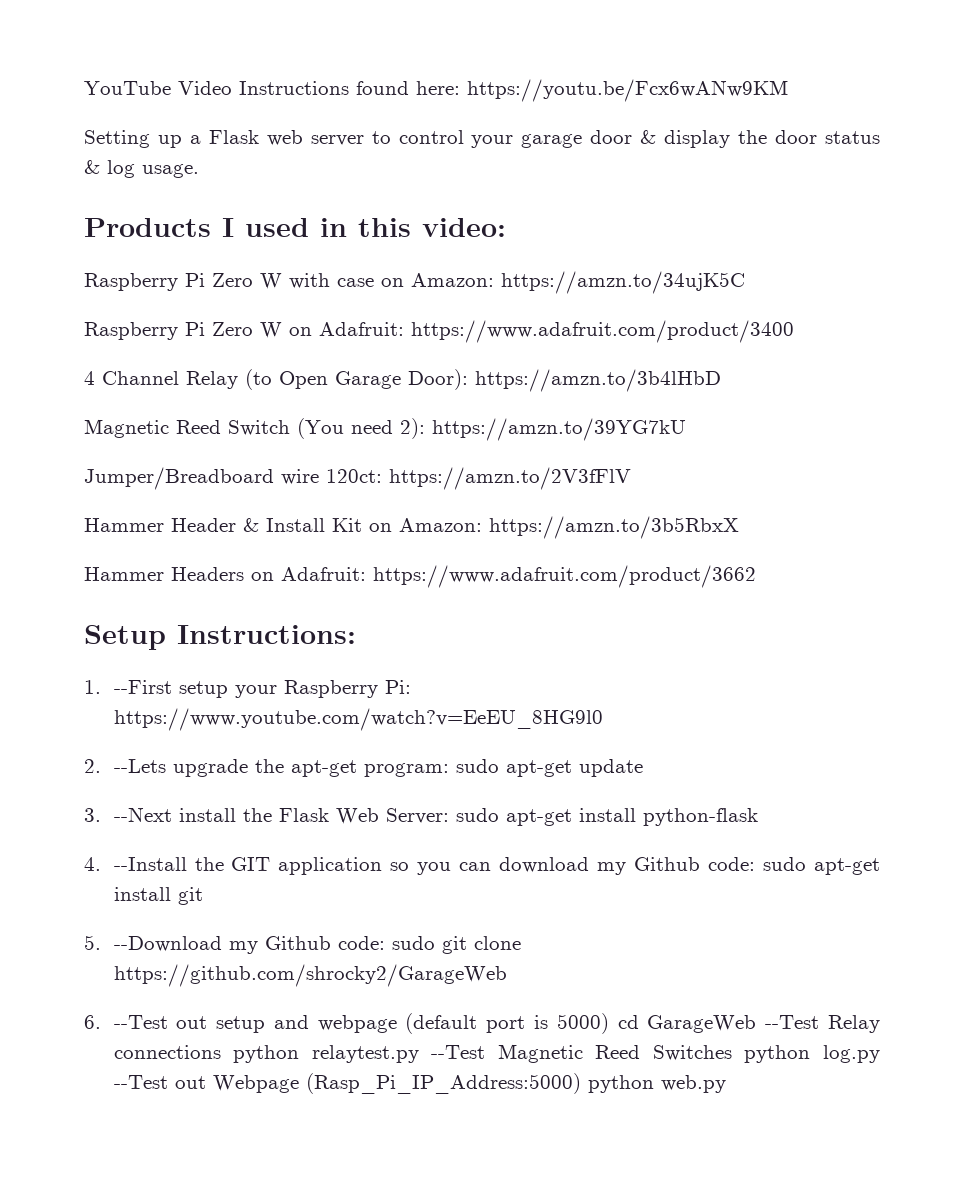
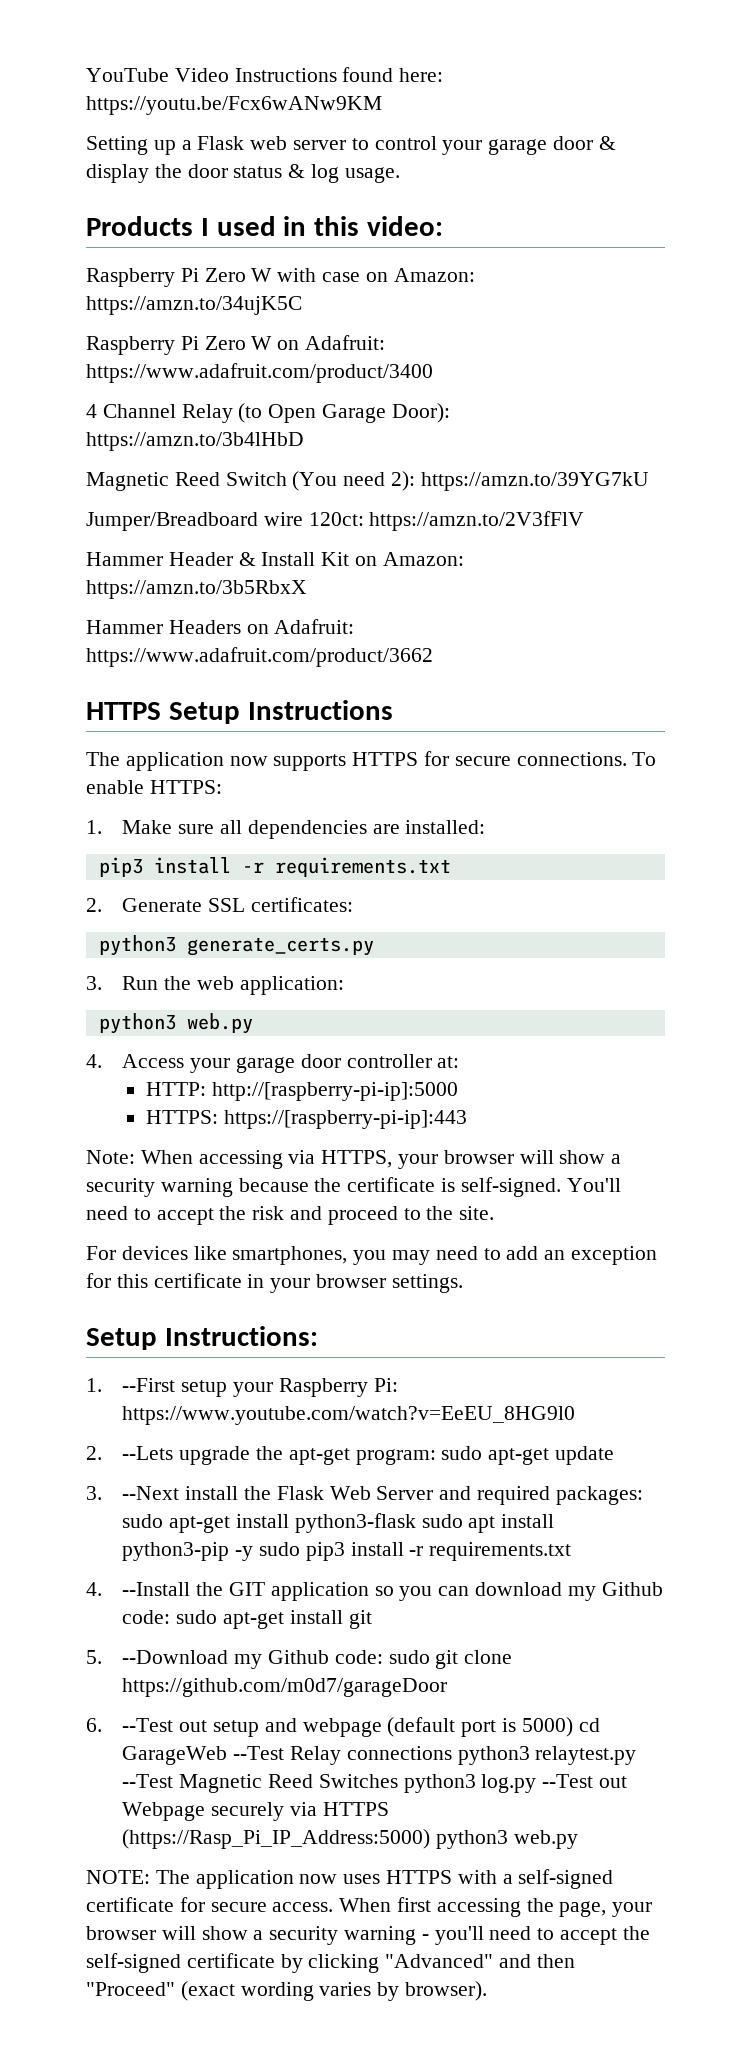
+ HTTPS Setup Instructions
+ The application now supports HTTPS for secure connections. To enable HTTPS:
+ 1. Make sure all dependencies are installed:
+ pip3 install -r requirements.txt
+ 2. Generate SSL certificates:
+ python3 generate_certs.py
+ 3. Run the web application:
+ python3 web.py
+ 4. Access your garage door controller at:
+ HTTP: http://[raspberry-pi-ip]:5000
+ HTTPS: https://[raspberry-pi-ip]:443
+ Note: When accessing via HTTPS, your browser will show a security warning because the certificate is self-signed. You'll need to accept the risk and proceed to the site.
+ For devices like smartphones, you may need to add an exception for this certificate in your browser settings.
- 3. --Next install the Flask Web Server: sudo apt-get install python-flask
+ 3. --Next install the Flask Web Server and required packages: sudo apt-get install python3-flask sudo apt install python3-pip -y sudo pip3 install -r requirements.txt
- 5. --Download my Github code: sudo git clone https://github.com/shrocky2/GarageWeb
+ 5. --Download my Github code: sudo git clone https://github.com/m0d7/garageDoor
- 6. --Test out setup and webpage (default port is 5000) cd GarageWeb --Test Relay connections python relaytest.py --Test Magnetic Reed Switches python log.py --Test out Webpage (Rasp_Pi_IP_Address:5000) python web.py
+ 6. --Test out setup and webpage (default port is 5000) cd GarageWeb --Test Relay connections python3 relaytest.py --Test Magnetic Reed Switches python3 log.py --Test out Webpage securely via HTTPS (https://Rasp_Pi_IP_Address:5000) python3 web.py
+ NOTE: The application now uses HTTPS with a self-signed certificate for secure access. When first accessing the page, your browser will show a security warning - you'll need to accept the self-signed certificate by clicking "Advanced" and then "Proceed" (exact wording varies by browser).

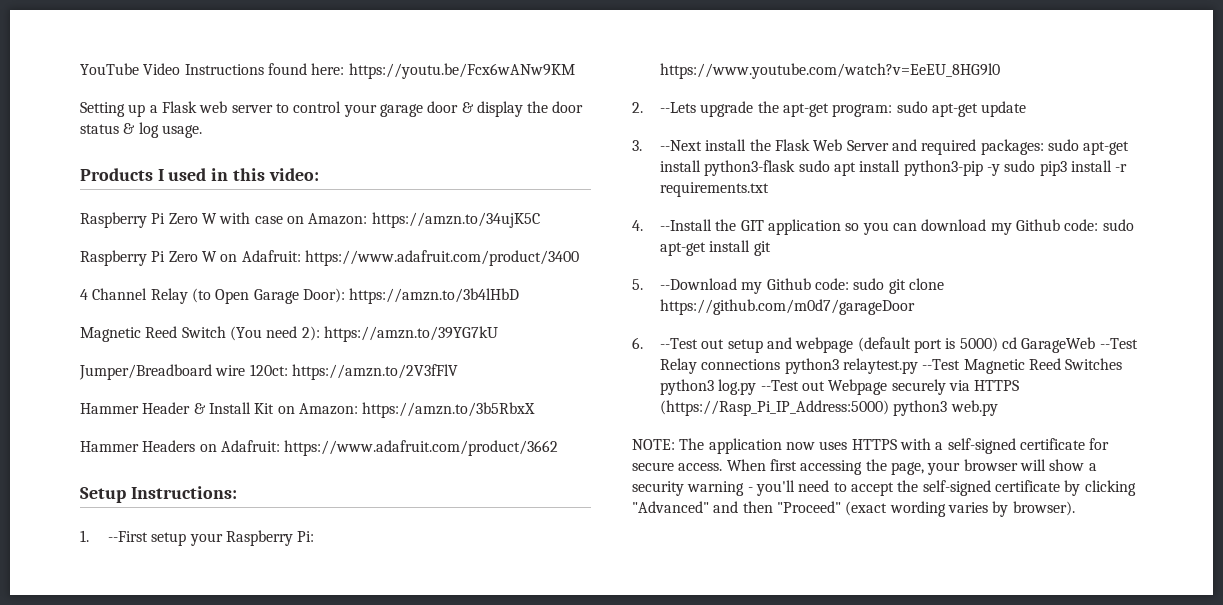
- HTTPS Setup Instructions
- The application now supports HTTPS for secure connections. To enable HTTPS:
- 1. Make sure all dependencies are installed:
- pip3 install -r requirements.txt
- 2. Generate SSL certificates:
- python3 generate_certs.py
- 3. Run the web application:
- python3 web.py
- 4. Access your garage door controller at:
- HTTP: http://[raspberry-pi-ip]:5000
- HTTPS: https://[raspberry-pi-ip]:443
- Note: When accessing via HTTPS, your browser will show a security warning because the certificate is self-signed. You'll need to accept the risk and proceed to the site.
- For devices like smartphones, you may need to add an exception for this certificate in your browser settings.

